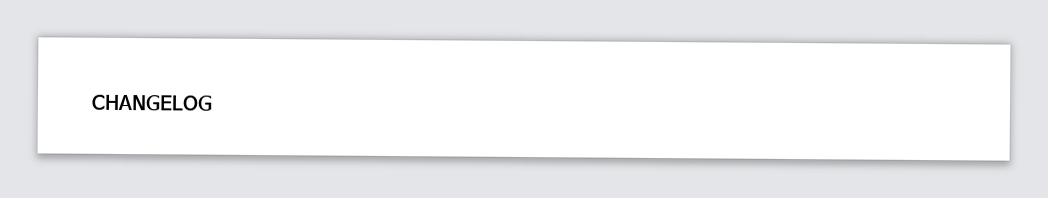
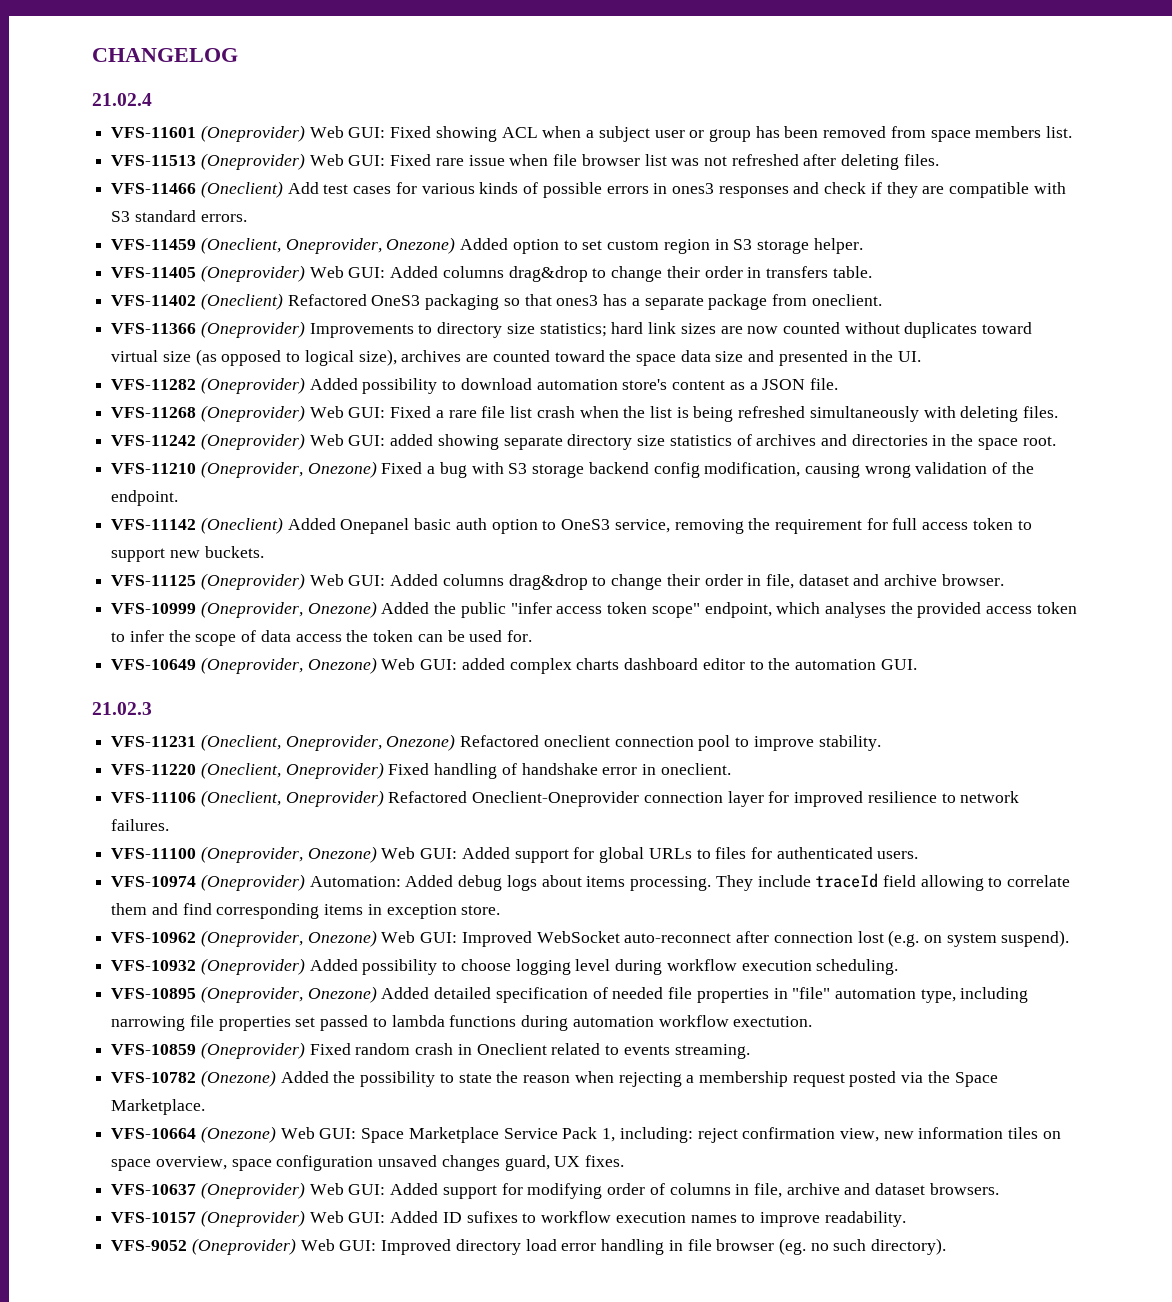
+ 21.02.4
+ VFS-11601 (Oneprovider) Web GUI: Fixed showing ACL when a subject user or group has been removed from space members list.
+ VFS-11513 (Oneprovider) Web GUI: Fixed rare issue when file browser list was not refreshed after deleting files.
+ VFS-11466 (Oneclient) Add test cases for various kinds of possible errors in ones3 responses and check if they are compatible with S3 standard errors.
+ VFS-11459 (Oneclient, Oneprovider, Onezone) Added option to set custom region in S3 storage helper.
+ VFS-11405 (Oneprovider) Web GUI: Added columns drag&drop to change their order in transfers table.
+ VFS-11402 (Oneclient) Refactored OneS3 packaging so that ones3 has a separate package from oneclient.
+ VFS-11366 (Oneprovider) Improvements to directory size statistics; hard link sizes are now counted without duplicates toward virtual size (as opposed to logical size), archives are counted toward the space data size and presented in the UI.
+ VFS-11282 (Oneprovider) Added possibility to download automation store's content as a JSON file.
+ VFS-11268 (Oneprovider) Web GUI: Fixed a rare file list crash when the list is being refreshed simultaneously with deleting files.
+ VFS-11242 (Oneprovider) Web GUI: added showing separate directory size statistics of archives and directories in the space root.
+ VFS-11210 (Oneprovider, Onezone) Fixed a bug with S3 storage backend config modification, causing wrong validation of the endpoint.
+ VFS-11142 (Oneclient) Added Onepanel basic auth option to OneS3 service, removing the requirement for full access token to support new buckets.
+ VFS-11125 (Oneprovider) Web GUI: Added columns drag&drop to change their order in file, dataset and archive browser.
+ VFS-10999 (Oneprovider, Onezone) Added the public "infer access token scope" endpoint, which analyses the provided access token to infer the scope of data access the token can be used for.
+ VFS-10649 (Oneprovider, Onezone) Web GUI: added complex charts dashboard editor to the automation GUI.
+ 21.02.3
+ VFS-11231 (Oneclient, Oneprovider, Onezone) Refactored oneclient connection pool to improve stability.
+ VFS-11220 (Oneclient, Oneprovider) Fixed handling of handshake error in oneclient.
+ VFS-11106 (Oneclient, Oneprovider) Refactored Oneclient-Oneprovider connection layer for improved resilience to network failures.
+ VFS-11100 (Oneprovider, Onezone) Web GUI: Added support for global URLs to files for authenticated users.
+ VFS-10974 (Oneprovider) Automation: Added debug logs about items processing. They include traceId field allowing to correlate them and find corresponding items in exception store.
+ VFS-10962 (Oneprovider, Onezone) Web GUI: Improved WebSocket auto-reconnect after connection lost (e.g. on system suspend).
+ VFS-10932 (Oneprovider) Added possibility to choose logging level during workflow execution scheduling.
+ VFS-10895 (Oneprovider, Onezone) Added detailed specification of needed file properties in "file" automation type, including narrowing file properties set passed to lambda functions during automation workflow exectution.
+ VFS-10859 (Oneprovider) Fixed random crash in Oneclient related to events streaming.
+ VFS-10782 (Onezone) Added the possibility to state the reason when rejecting a membership request posted via the Space Marketplace.
+ VFS-10664 (Onezone) Web GUI: Space Marketplace Service Pack 1, including: reject confirmation view, new information tiles on space overview, space configuration unsaved changes guard, UX fixes.
+ VFS-10637 (Oneprovider) Web GUI: Added support for modifying order of columns in file, archive and dataset browsers.
+ VFS-10157 (Oneprovider) Web GUI: Added ID sufixes to workflow execution names to improve readability.
+ VFS-9052 (Oneprovider) Web GUI: Improved directory load error handling in file browser (eg. no such directory).

